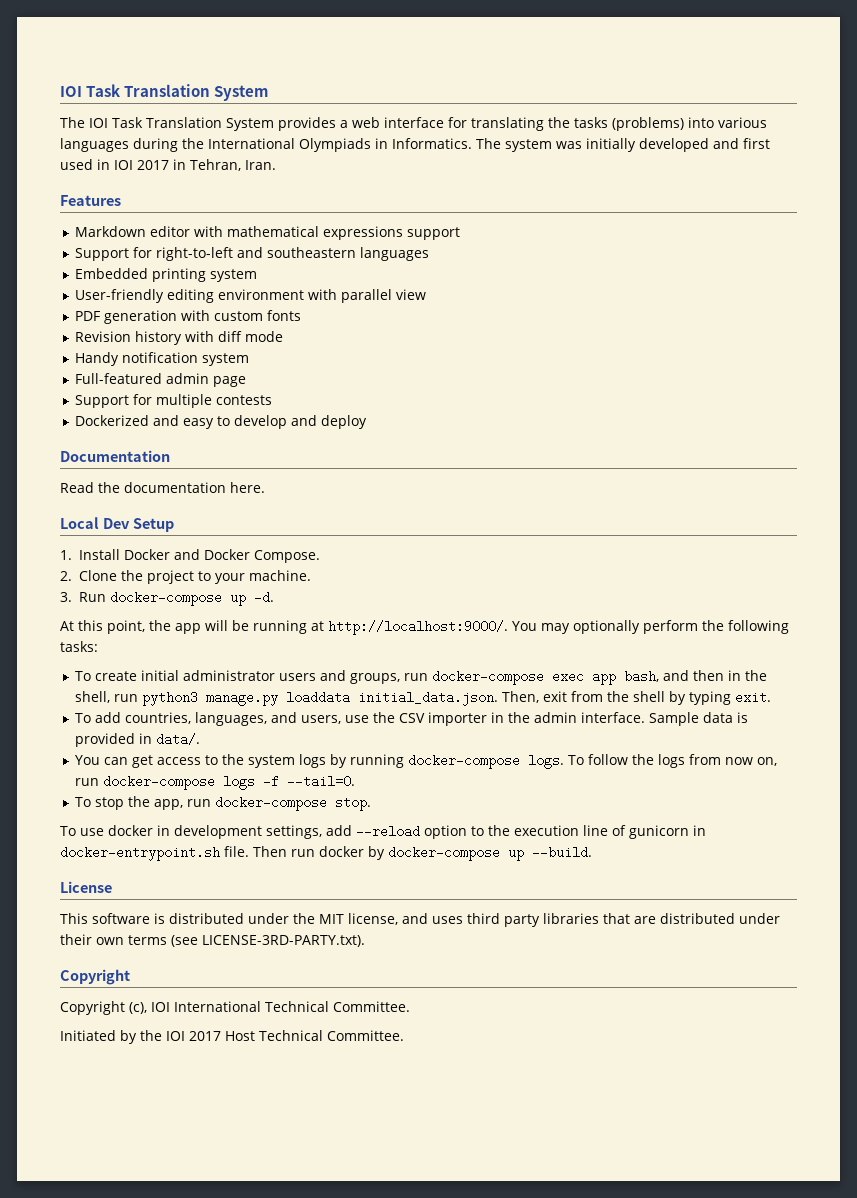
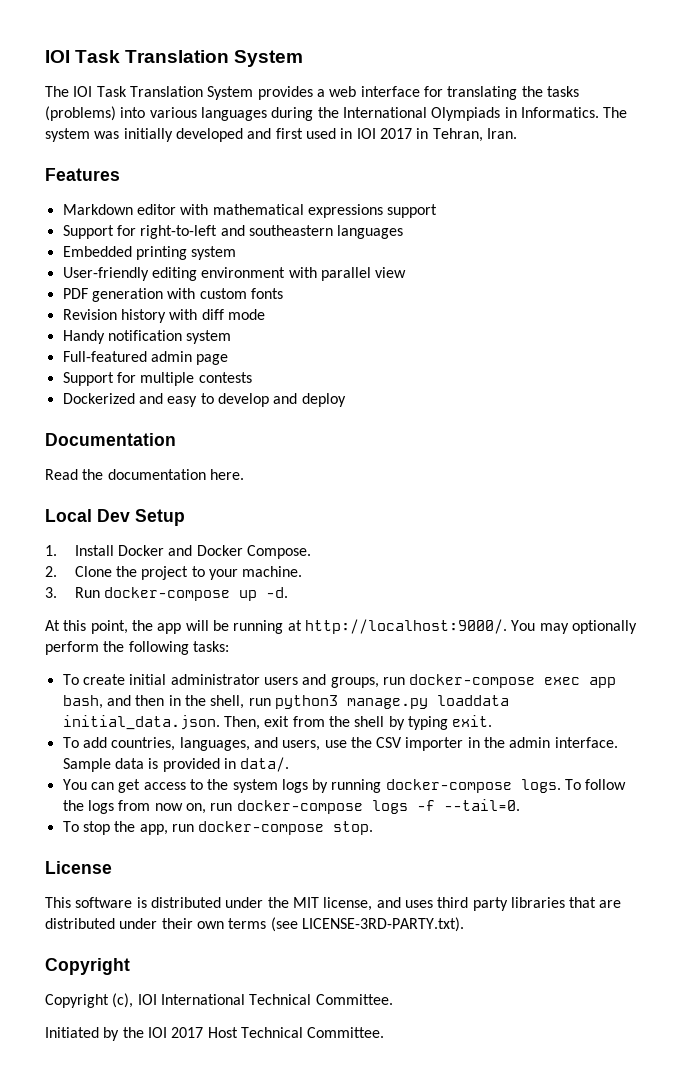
- To use docker in development settings, add --reload option to the execution line of gunicorn in docker-entrypoint.sh file. Then run docker by docker-compose up --build.

